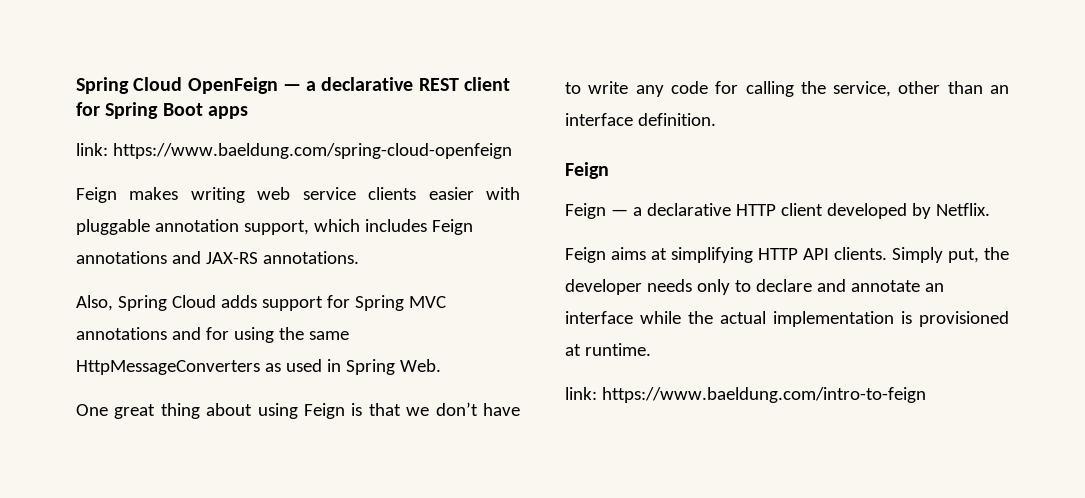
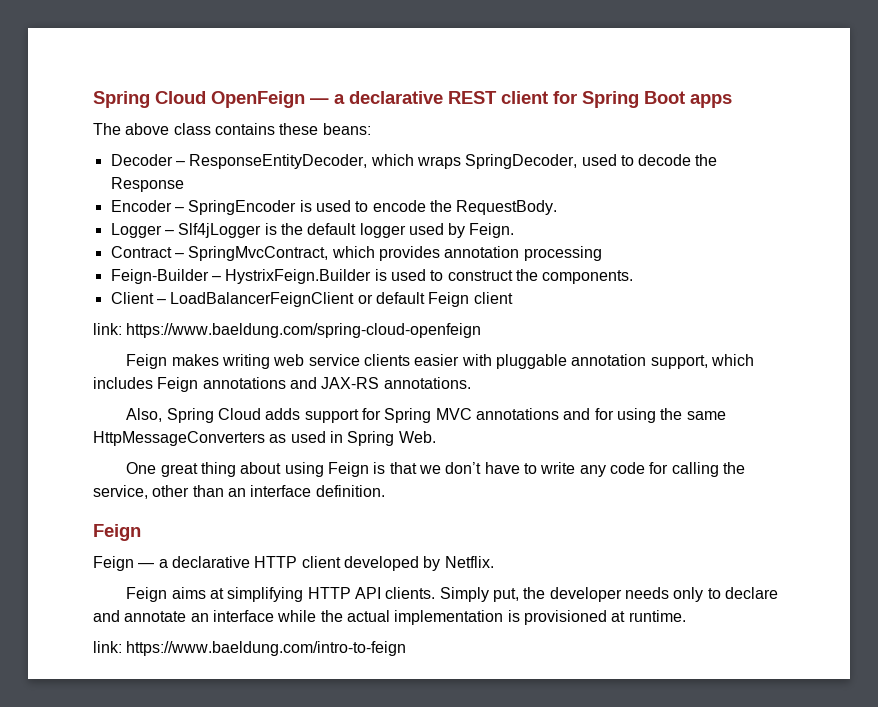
+ The above class contains these beans:
+ Decoder – ResponseEntityDecoder, which wraps SpringDecoder, used to decode the Response
+ Encoder – SpringEncoder is used to encode the RequestBody.
+ Logger – Slf4jLogger is the default logger used by Feign.
+ Contract – SpringMvcContract, which provides annotation processing
+ Feign-Builder – HystrixFeign.Builder is used to construct the components.
+ Client – LoadBalancerFeignClient or default Feign client

